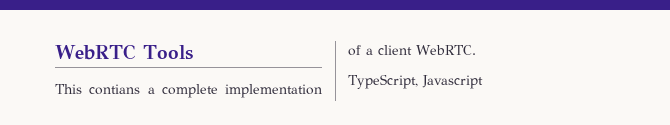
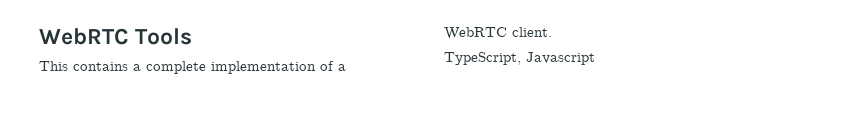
- This contians a complete implementation of a client WebRTC.
+ This contains a complete implementation of a WebRTC client.

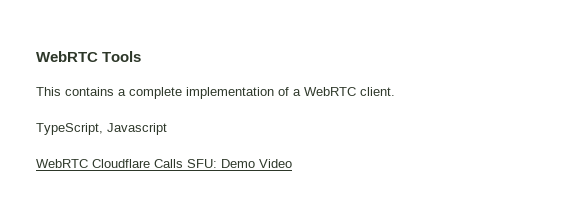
+ WebRTC Cloudflare Calls SFU: Demo Video

